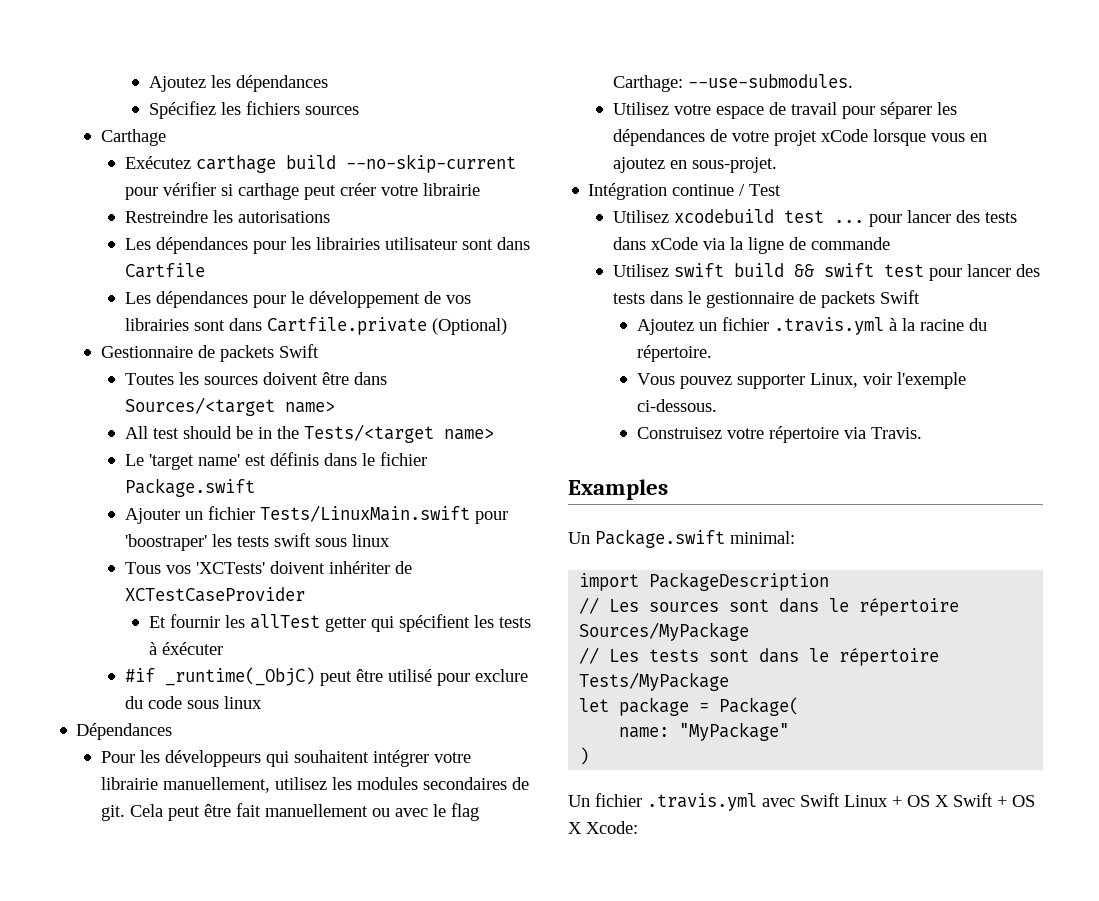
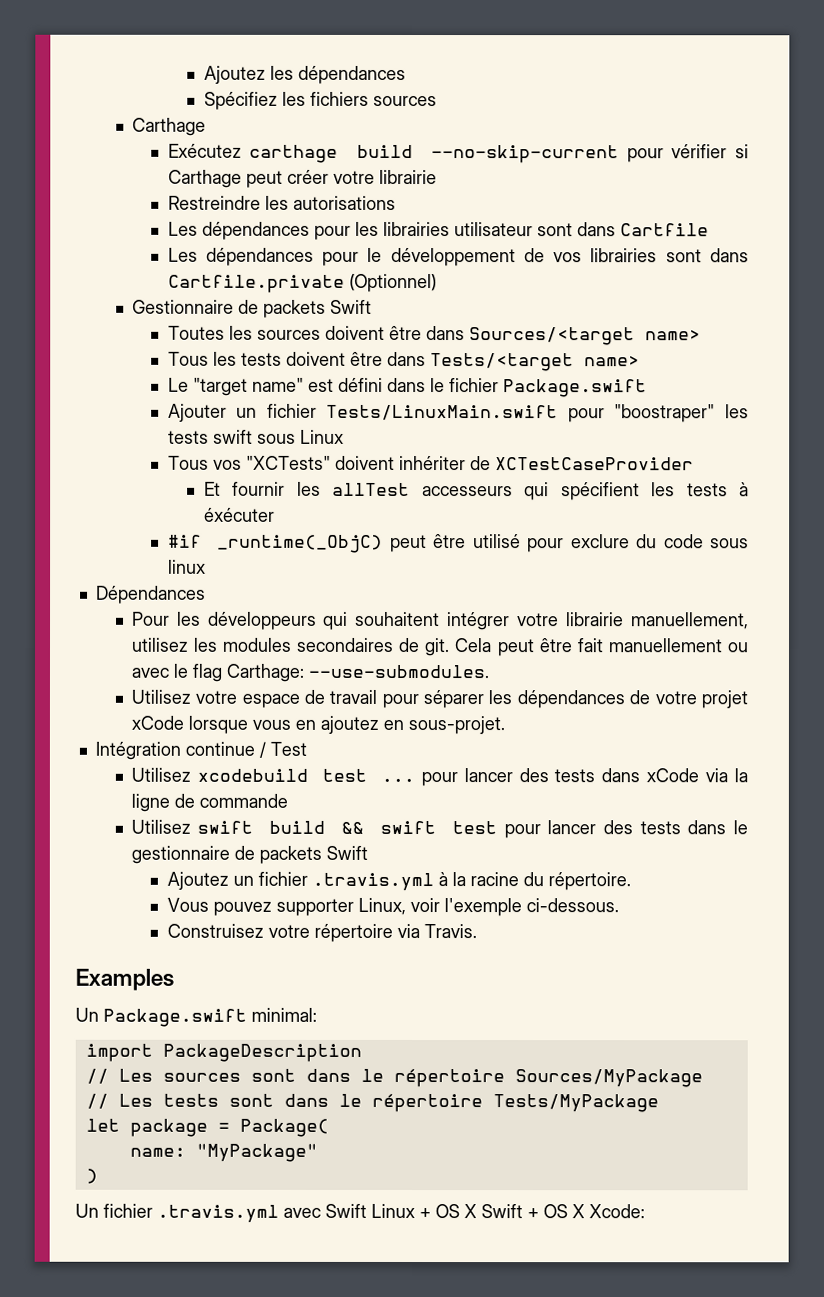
- Exécutez carthage build --no-skip-current pour vérifier si carthage peut créer votre librairie
+ Exécutez carthage build --no-skip-current pour vérifier si Carthage peut créer votre librairie
- Les dépendances pour le développement de vos librairies sont dans Cartfile.private (Optional)
+ Les dépendances pour le développement de vos librairies sont dans Cartfile.private (Optionnel)
- All test should be in the Tests/<target name>
+ Tous les tests doivent être dans Tests/<target name>
- Le 'target name' est définis dans le fichier Package.swift
+ Le "target name" est défini dans le fichier Package.swift
- Ajouter un fichier Tests/LinuxMain.swift pour 'boostraper' les tests swift sous linux
+ Ajouter un fichier Tests/LinuxMain.swift pour "boostraper" les tests swift sous Linux
- Tous vos 'XCTests' doivent inhériter de XCTestCaseProvider
+ Tous vos "XCTests" doivent inhériter de XCTestCaseProvider
- Et fournir les allTest getter qui spécifient les tests à éxécuter
+ Et fournir les allTest accesseurs qui spécifient les tests à éxécuter

